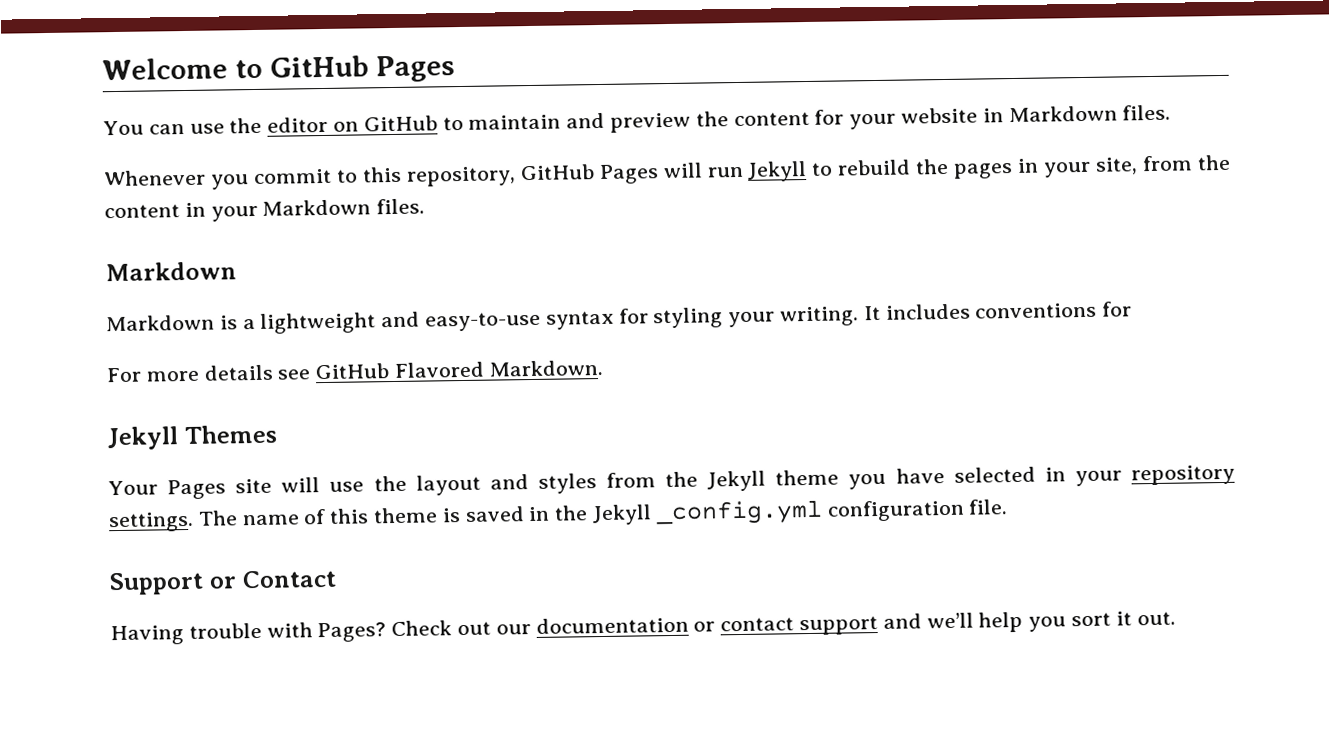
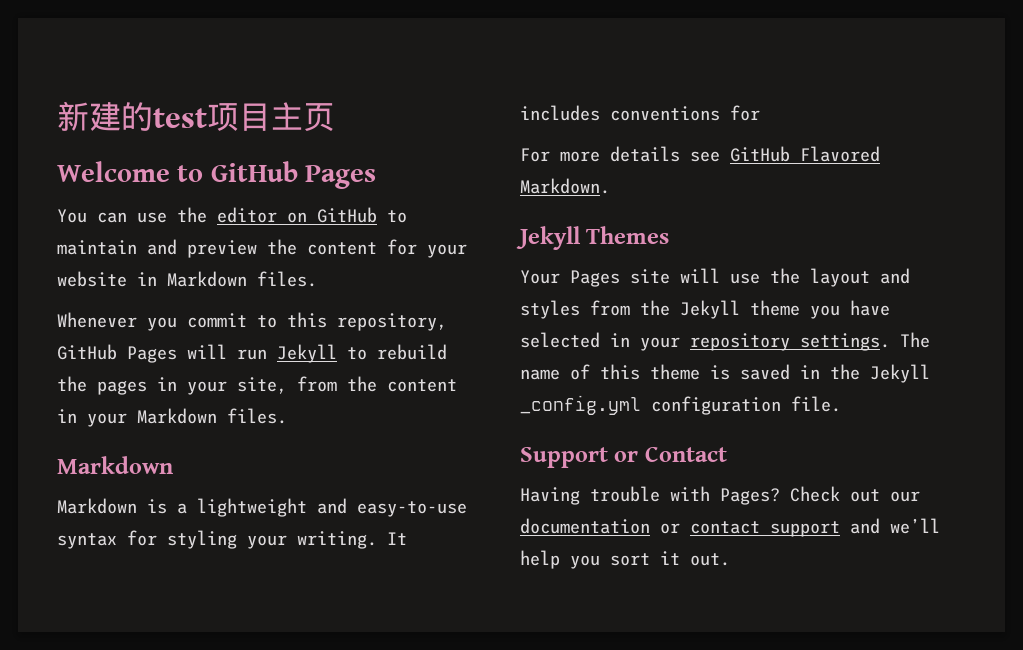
+ 新建的test项目主页

